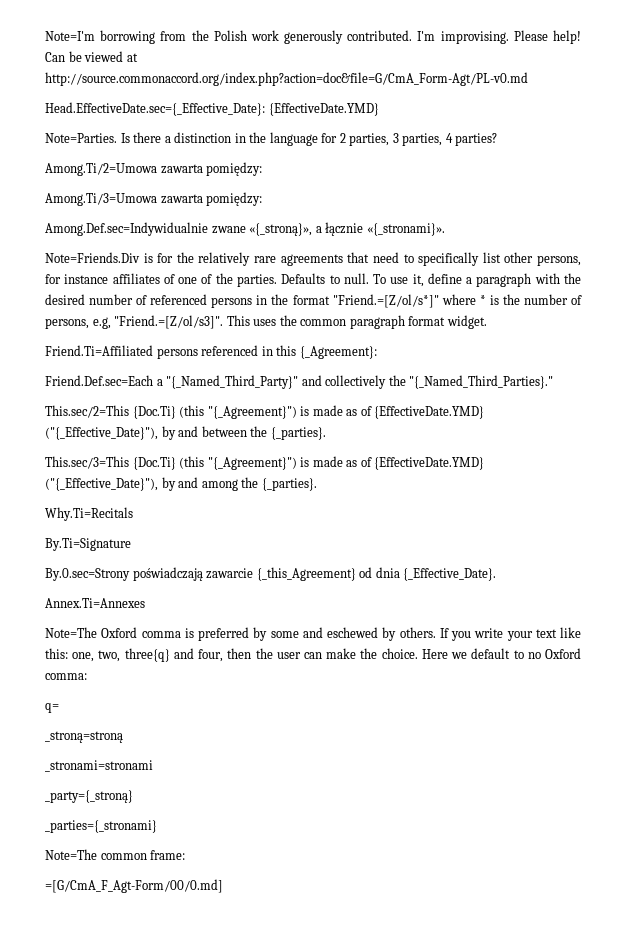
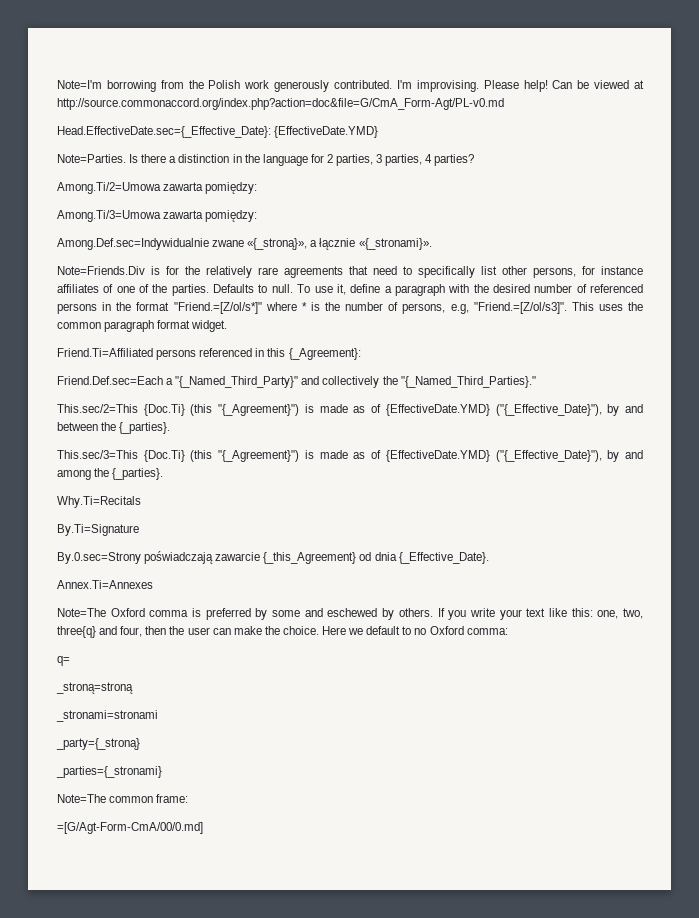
- =[G/CmA_F_Agt-Form/00/0.md]
+ =[G/Agt-Form-CmA/00/0.md]

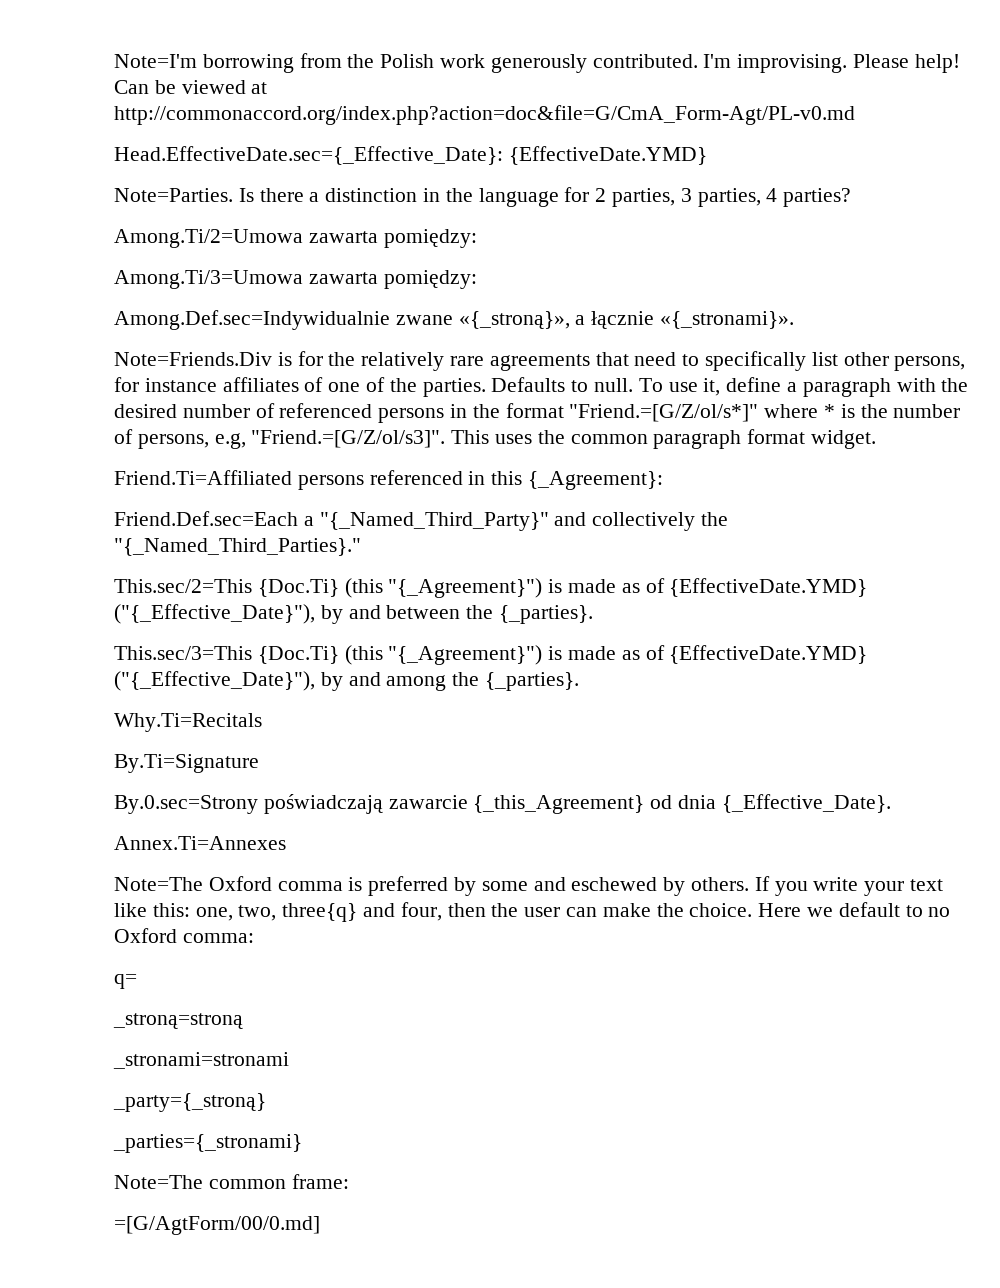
- Can be viewed at http://source.commonaccord.org/index.php?action=doc&file=G/CmA_Form-Agt/PL-v0.md
+ Can be viewed at http://commonaccord.org/index.php?action=doc&file=G/CmA_Form-Agt/PL-v0.md
- To use it, define a paragraph with the desired number of referenced persons in the format "Friend.=[Z/ol/s*]" where * is the number of persons, e.g, "Friend.=[Z/ol/s3]". This uses the common paragraph format widget.
+ To use it, define a paragraph with the desired number of referenced persons in the format "Friend.=[G/Z/ol/s*]" where * is the number of persons, e.g, "Friend.=[G/Z/ol/s3]". This uses the common paragraph format widget.
- =[G/Agt-Form-CmA/00/0.md]
+ =[G/AgtForm/00/0.md]

